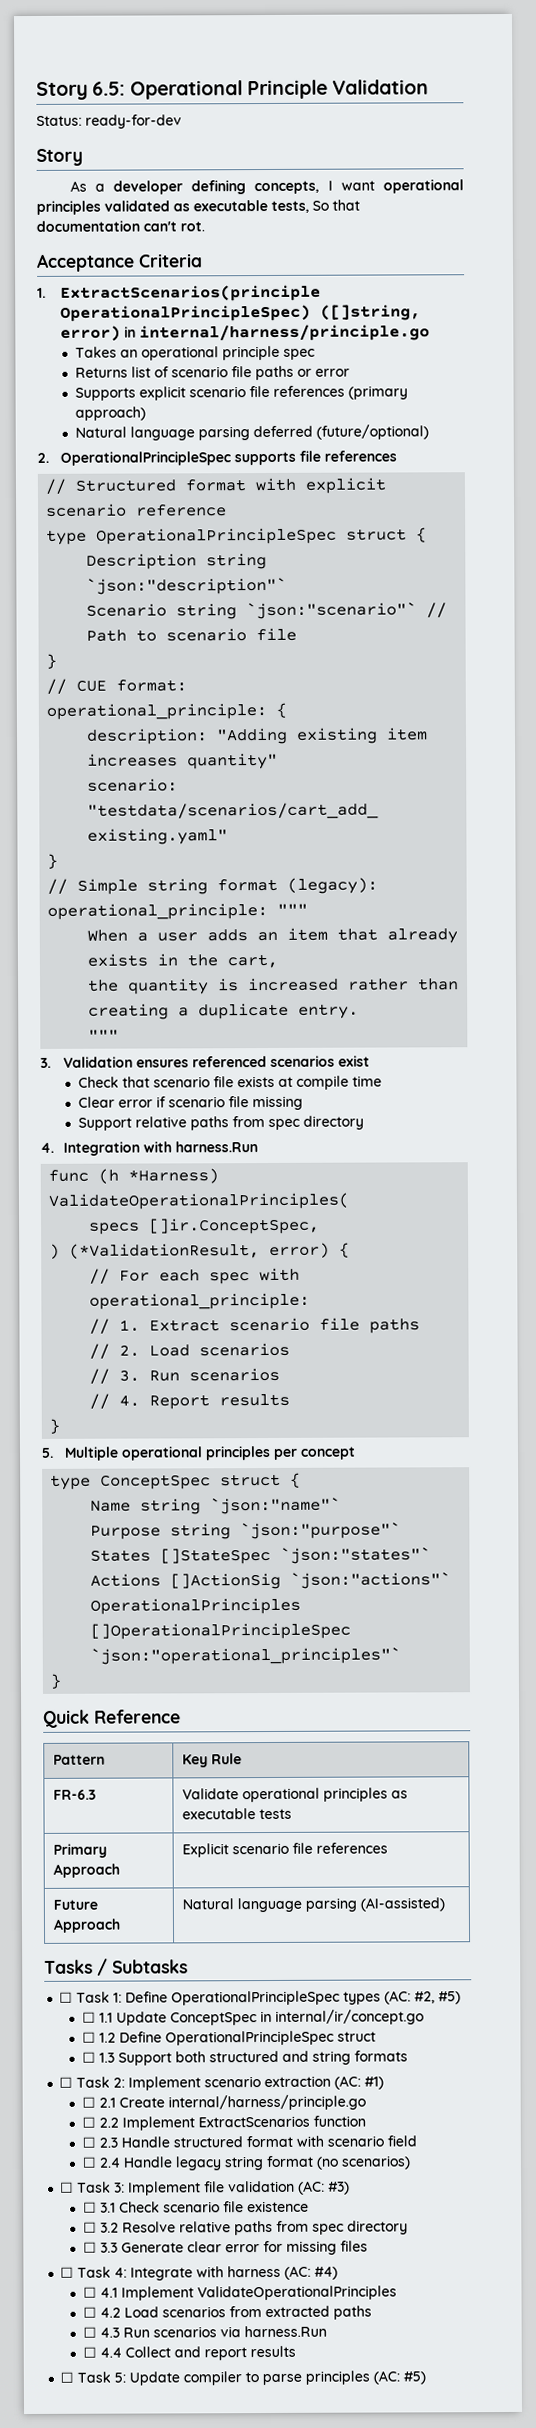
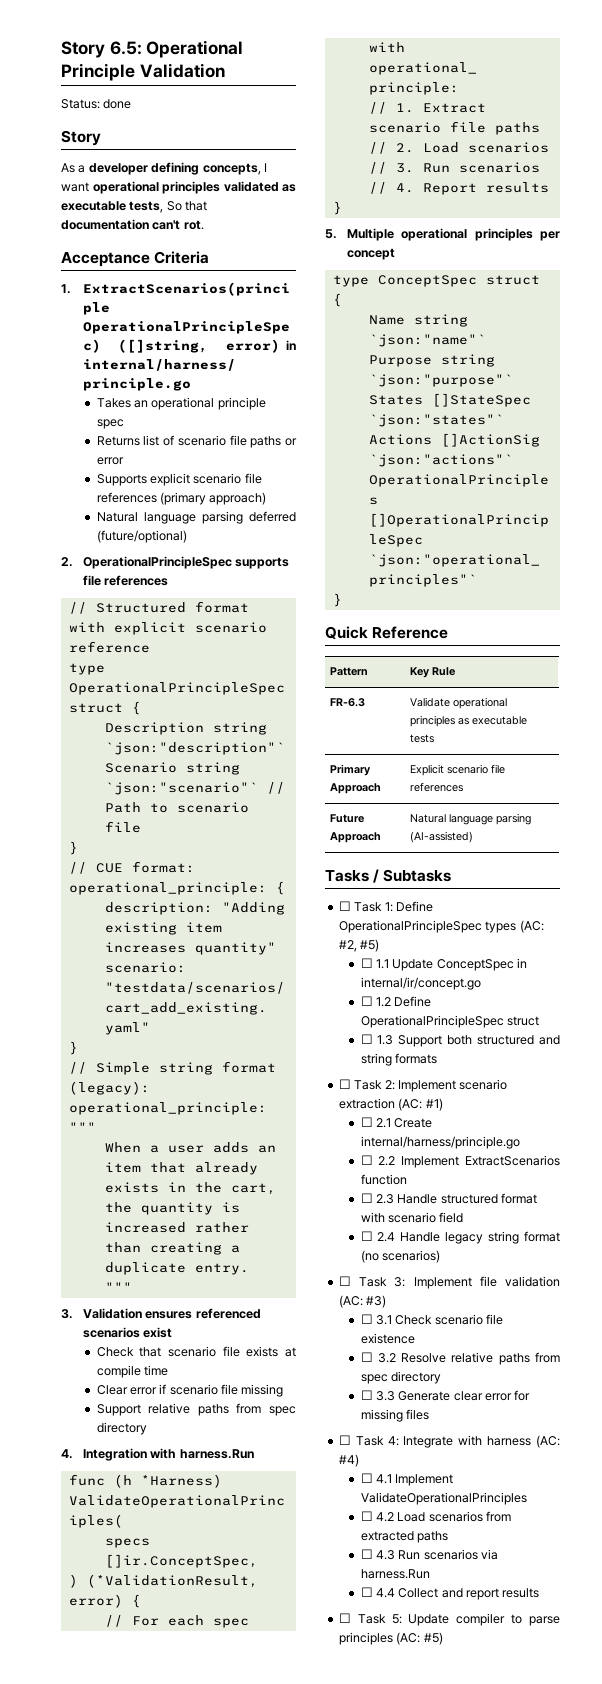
- Status: ready-for-dev
+ Status: done

